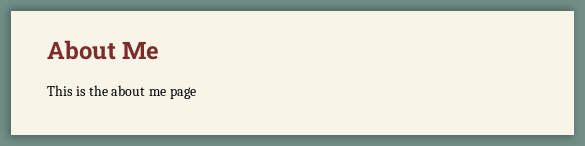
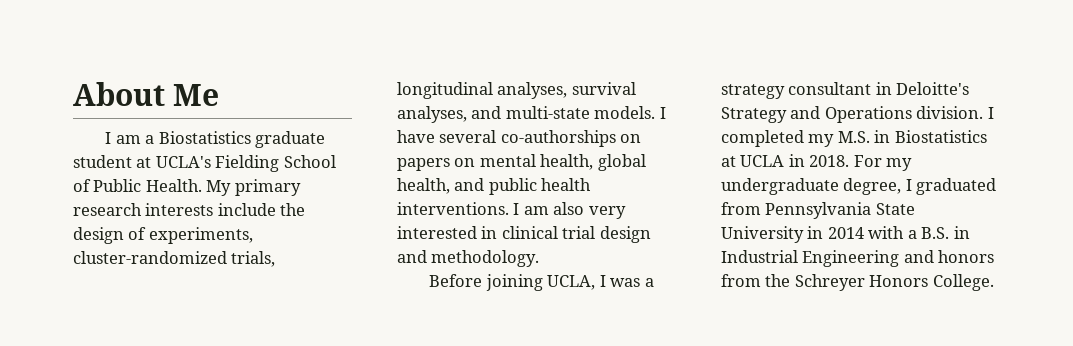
- This is the about me page
+ I am a Biostatistics graduate student at UCLA's Fielding School of Public Health. My primary research interests include the design of experiments, cluster-randomized trials, longitudinal analyses, survival analyses, and multi-state models. I have several co-authorships on papers on mental health, global health, and public health interventions. I am also very interested in clinical trial design and methodology.
+ Before joining UCLA, I was a strategy consultant in Deloitte's Strategy and Operations division. I completed my M.S. in Biostatistics at UCLA in 2018. For my undergraduate degree, I graduated from Pennsylvania State University in 2014 with a B.S. in Industrial Engineering and honors from the Schreyer Honors College.

